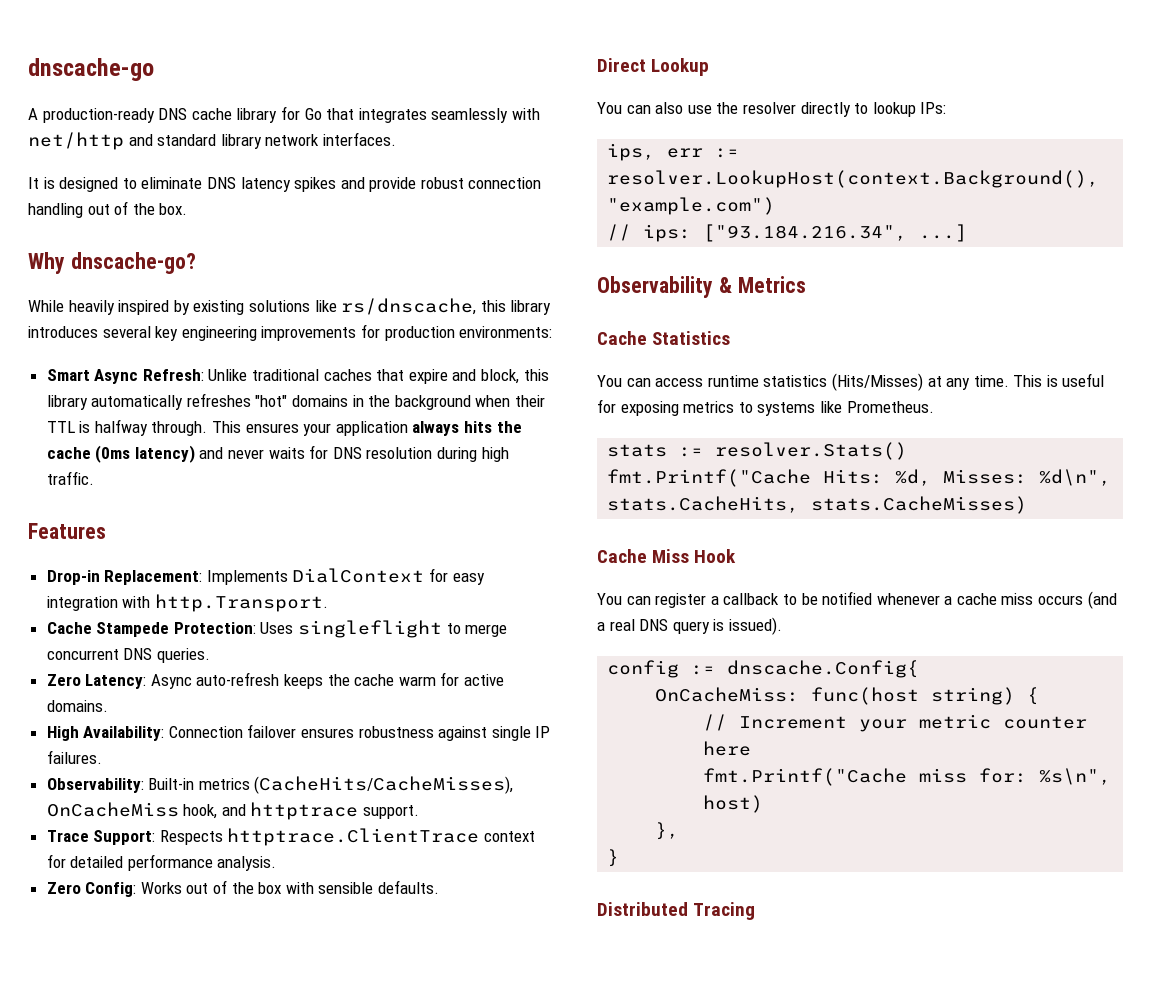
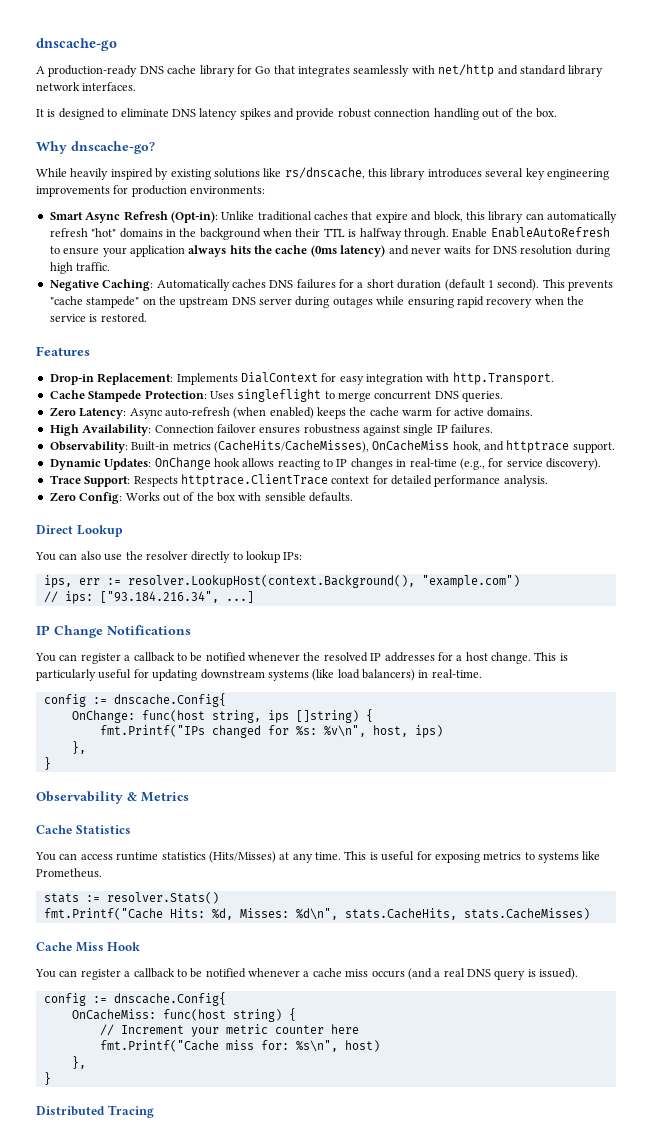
- Smart Async Refresh: Unlike traditional caches that expire and block, this library automatically refreshes "hot" domains in the background when their TTL is halfway through.
+ Smart Async Refresh (Opt-in): Unlike traditional caches that expire and block, this library can automatically refresh "hot" domains in the background when their TTL is halfway through.
- This ensures your application always hits the cache (0ms latency) and never waits for DNS resolution during high traffic.
+ Enable EnableAutoRefresh to ensure your application always hits the cache (0ms latency) and never waits for DNS resolution during high traffic.
+ Negative Caching: Automatically caches DNS failures for a short duration (default 1 second). This prevents "cache stampede" on the upstream DNS server during outages while ensuring rapid recovery when the service is restored.
- Zero Latency: Async auto-refresh keeps the cache warm for active domains.
+ Zero Latency: Async auto-refresh (when enabled) keeps the cache warm for active domains.
+ Dynamic Updates: OnChange hook allows reacting to IP changes in real-time (e.g., for service discovery).
+ IP Change Notifications
+ You can register a callback to be notified whenever the resolved IP addresses for a host change. This is particularly useful for updating downstream systems (like load balancers) in real-time.
+ config := dnscache.Config{
+ OnChange: func(host string, ips []string) {
+ fmt.Printf("IPs changed for %s: %v\n", host, ips)
+ },
+ }

